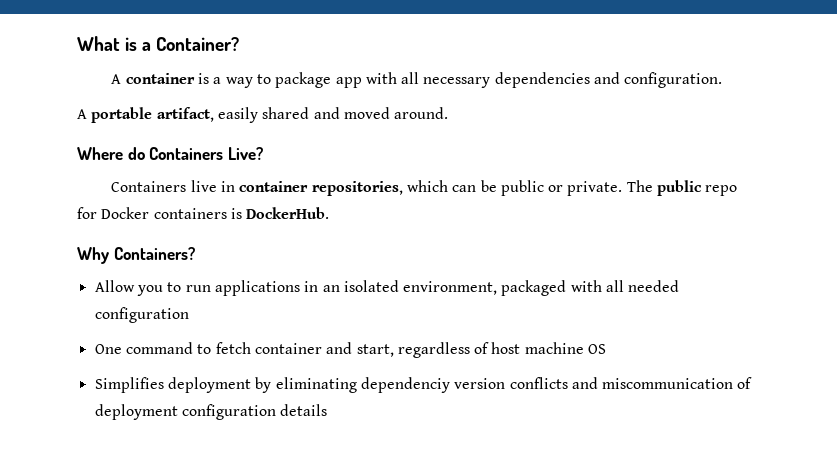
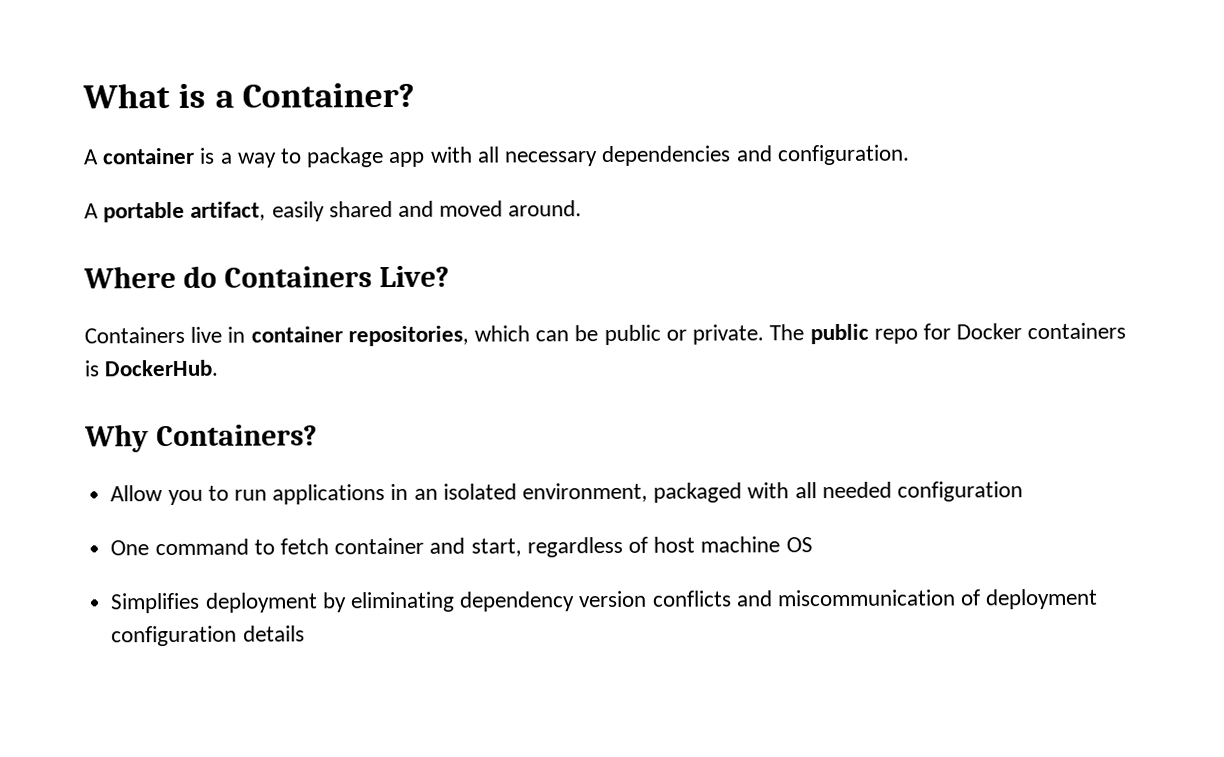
- Simplifies deployment by eliminating dependenciy version conflicts and miscommunication of deployment configuration details
+ Simplifies deployment by eliminating dependency version conflicts and miscommunication of deployment configuration details

